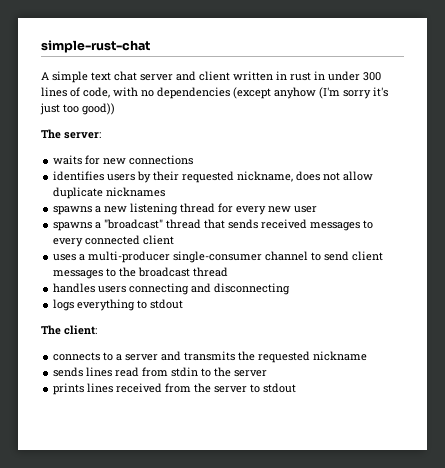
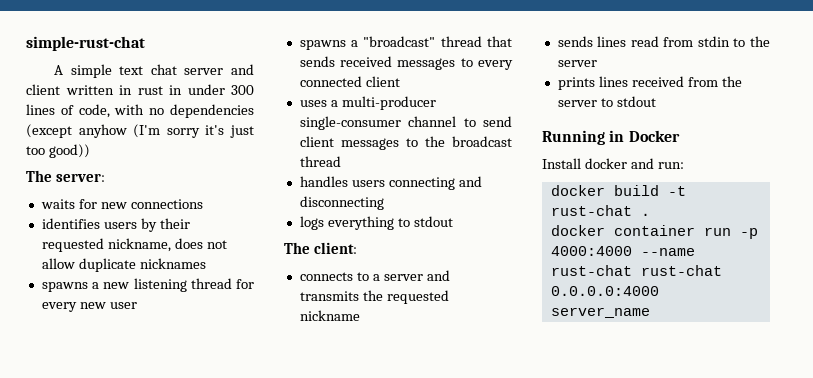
+ Running in Docker
+ Install docker and run:
+ docker build -t rust-chat .
+ docker container run -p 4000:4000 --name rust-chat rust-chat 0.0.0.0:4000 server_name

